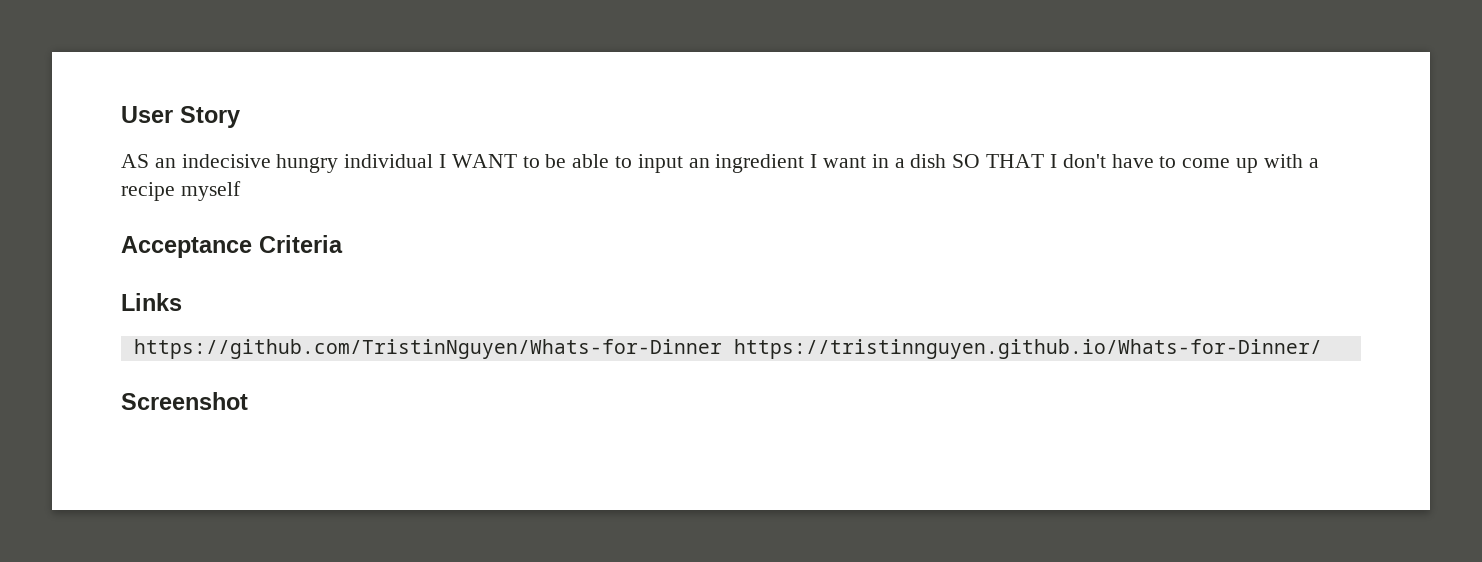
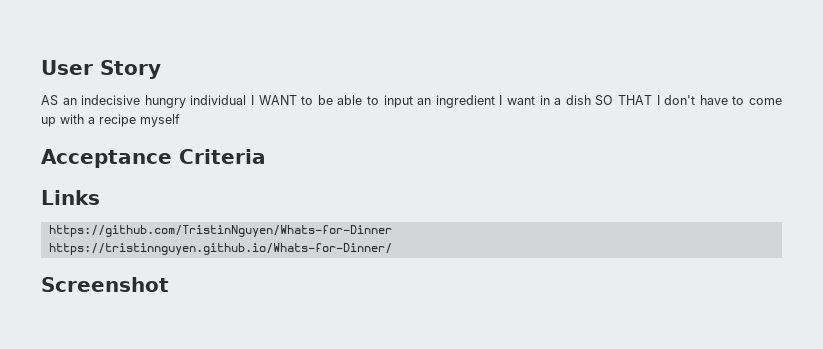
- https://github.com/TristinNguyen/Whats-for-Dinner https://tristinnguyen.github.io/Whats-for-Dinner/
+ https://github.com/TristinNguyen/Whats-for-Dinner
+ https://tristinnguyen.github.io/Whats-for-Dinner/

